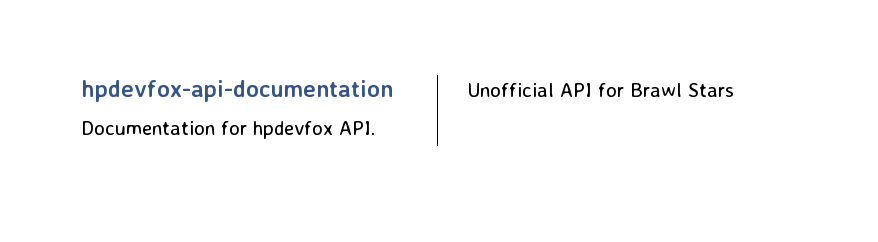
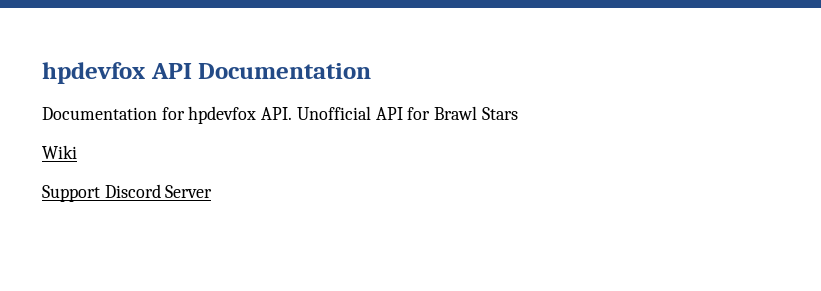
- hpdevfox-api-documentation
+ hpdevfox API Documentation
+ Wiki
+ Support Discord Server

